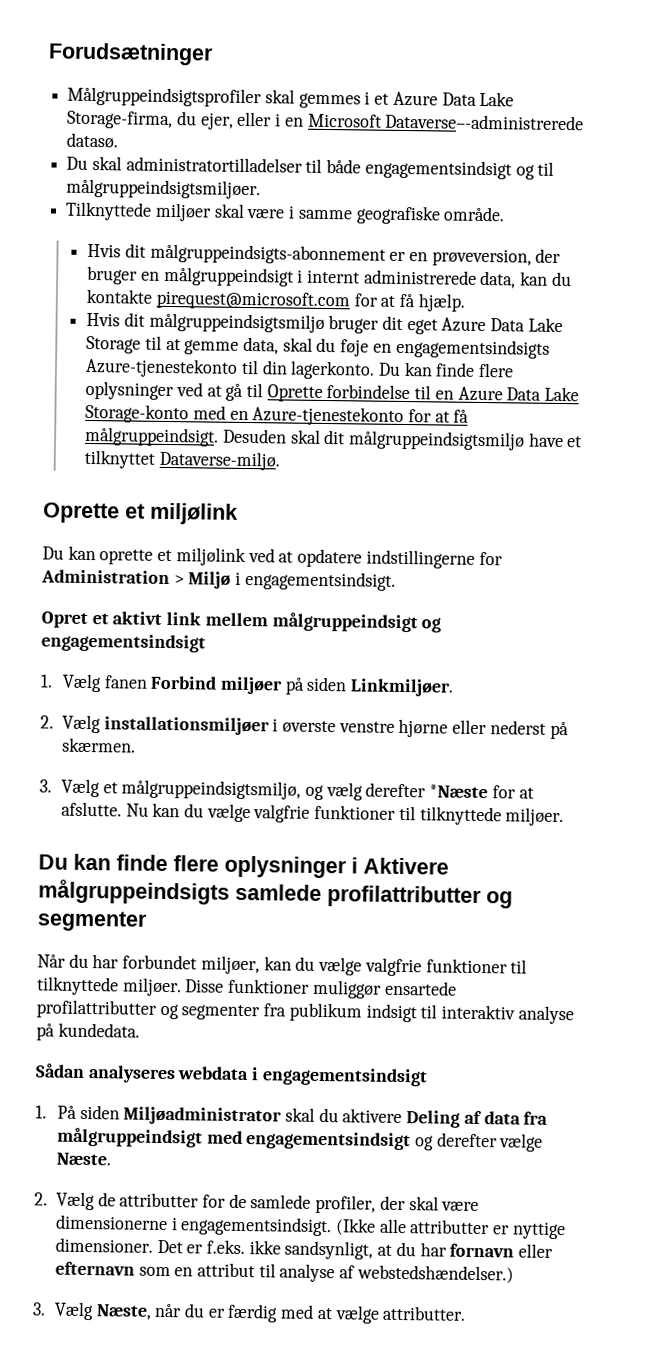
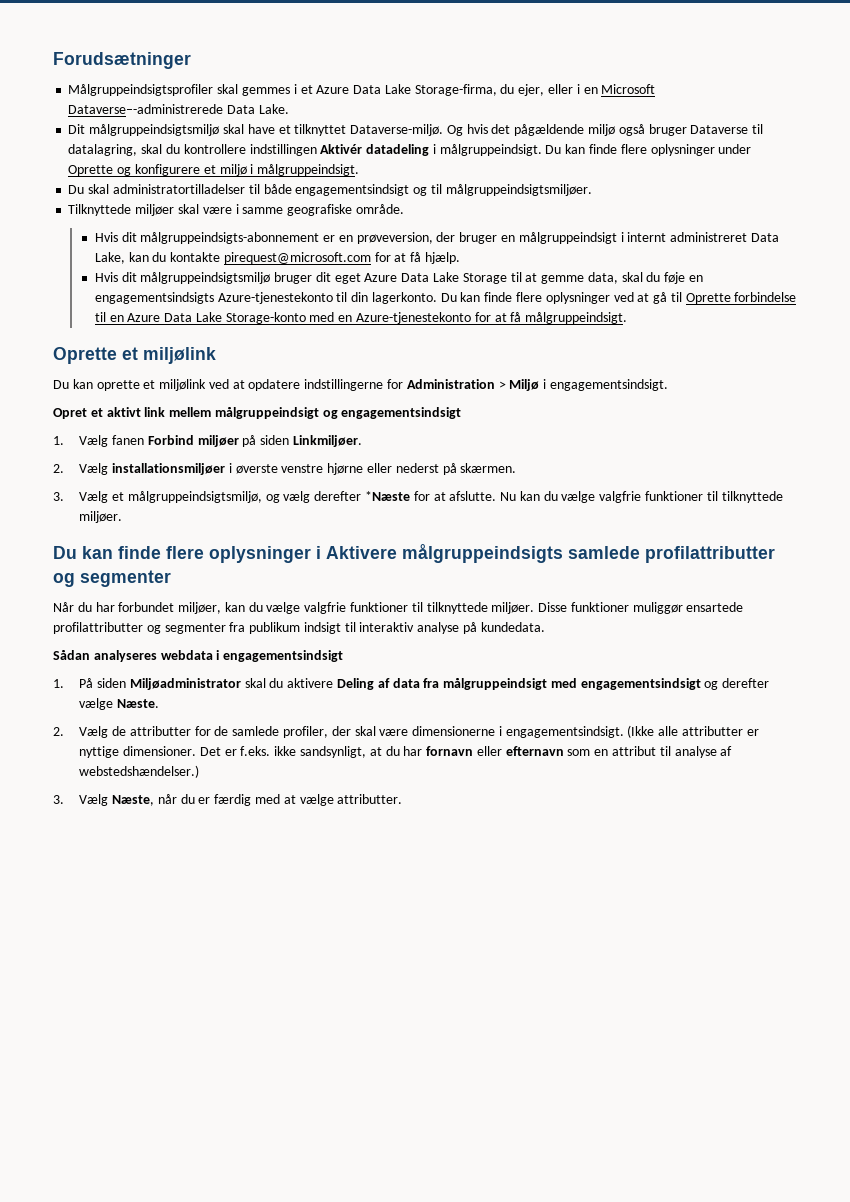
- Målgruppeindsigtsprofiler skal gemmes i et Azure Data Lake Storage-firma, du ejer, eller i en Microsoft Dataverse–-administrerede datasø.
+ Målgruppeindsigtsprofiler skal gemmes i et Azure Data Lake Storage-firma, du ejer, eller i en Microsoft Dataverse–-administrerede Data Lake.
+ Dit målgruppeindsigtsmiljø skal have et tilknyttet Dataverse-miljø. Og hvis det pågældende miljø også bruger Dataverse til datalagring, skal du kontrollere indstillingen Aktivér datadeling i målgruppeindsigt. Du kan finde flere oplysninger under Oprette og konfigurere et miljø i målgruppeindsigt.
- Hvis dit målgruppeindsigts-abonnement er en prøveversion, der bruger en målgruppeindsigt i internt administrerede data, kan du kontakte pirequest@microsoft.com for at få hjælp.
+ Hvis dit målgruppeindsigts-abonnement er en prøveversion, der bruger en målgruppeindsigt i internt administreret Data Lake, kan du kontakte pirequest@microsoft.com for at få hjælp.
- Desuden skal dit målgruppeindsigtsmiljø have et tilknyttet Dataverse-miljø.

